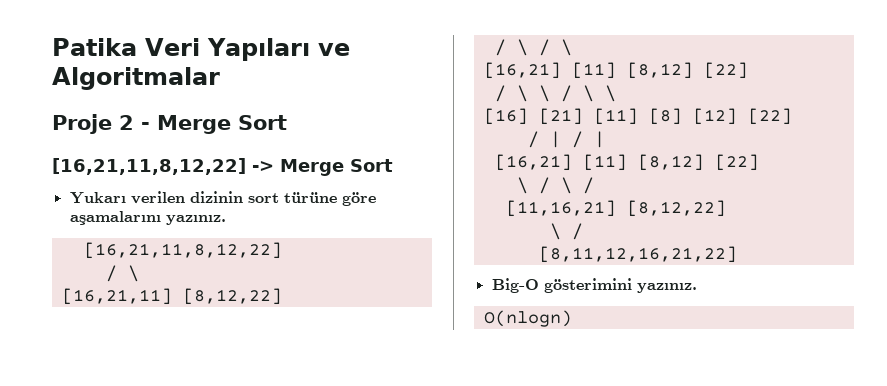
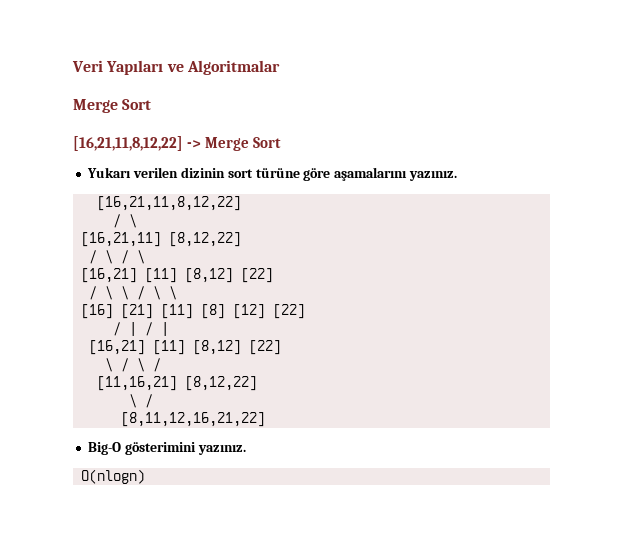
- Patika Veri Yapıları ve Algoritmalar
- Proje 2 - Merge Sort
+ Veri Yapıları ve Algoritmalar
+ Merge Sort

